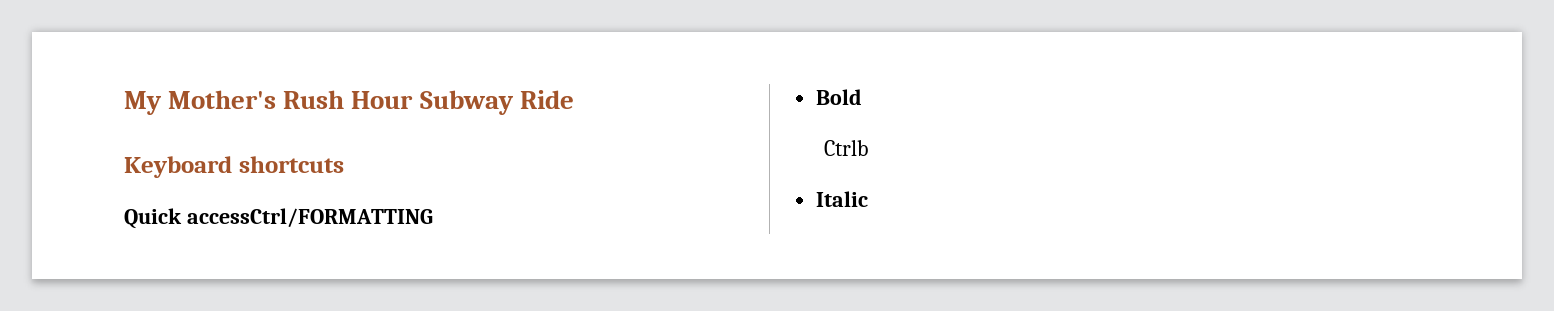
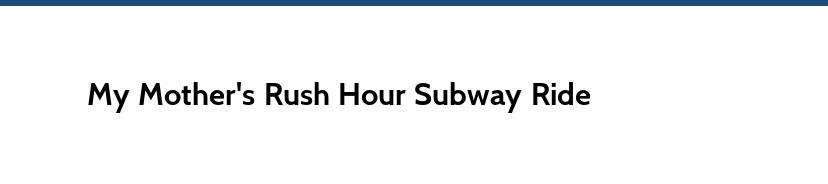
- Keyboard shortcuts
- Quick accessCtrl/FORMATTING
- Bold
- Ctrlb
- Italic

